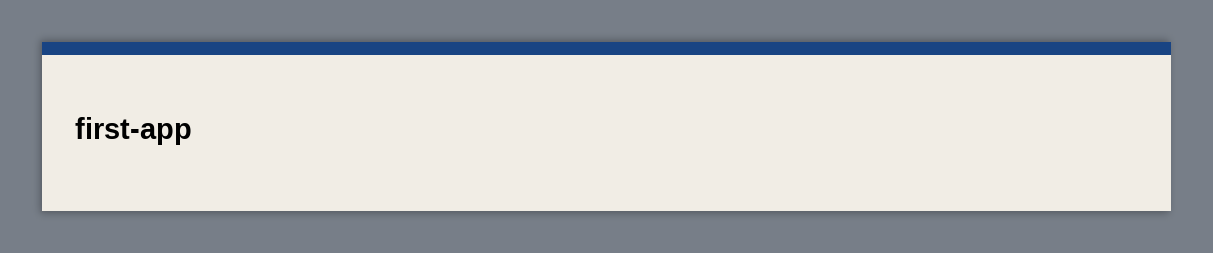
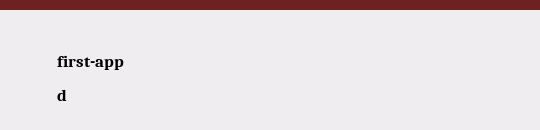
+ d

